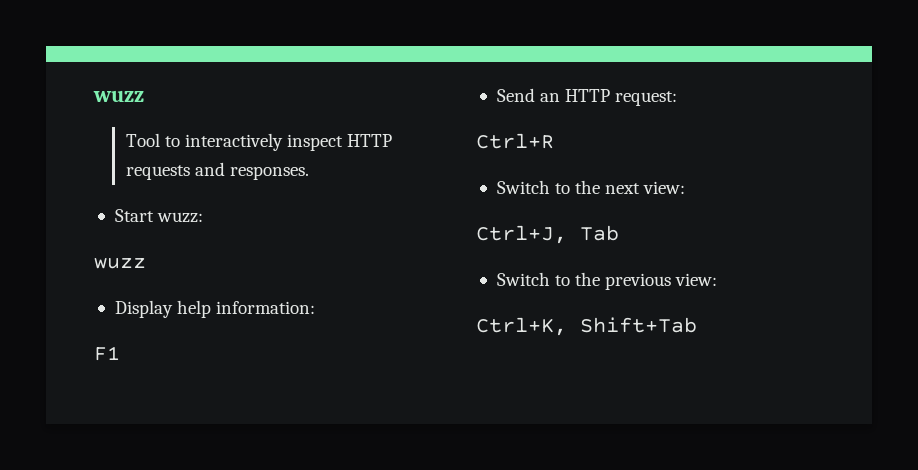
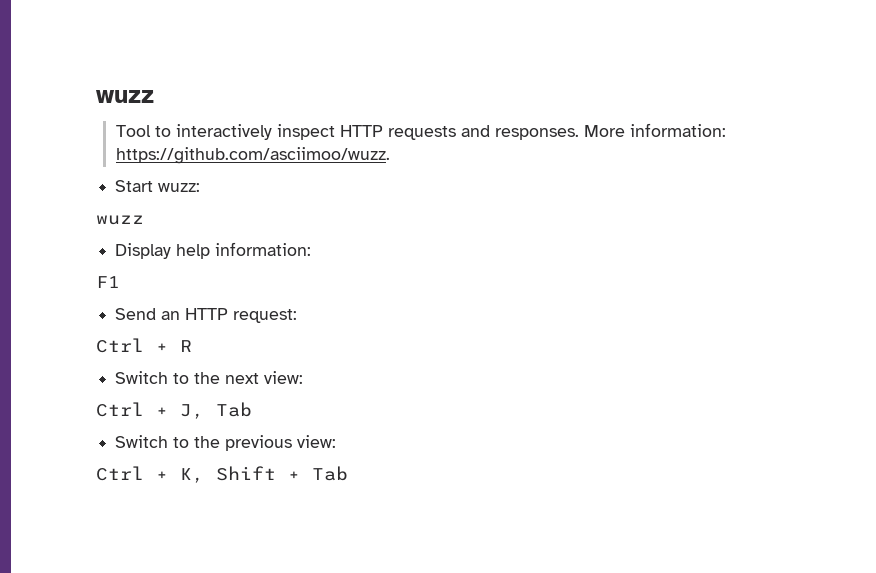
+ More information: https://github.com/asciimoo/wuzz.
- Ctrl+R
+ Ctrl + R
- Ctrl+J, Tab
+ Ctrl + J, Tab
- Ctrl+K, Shift+Tab
+ Ctrl + K, Shift + Tab

